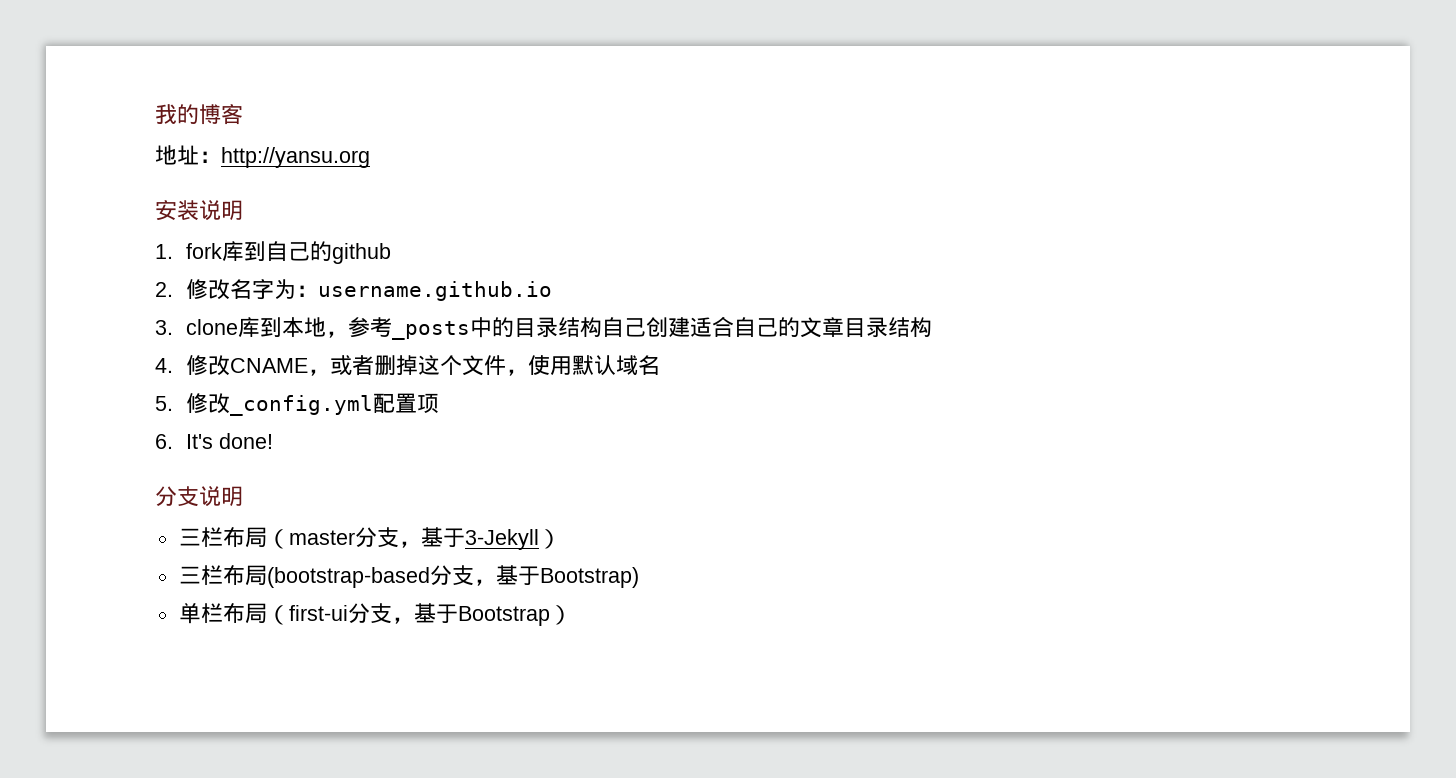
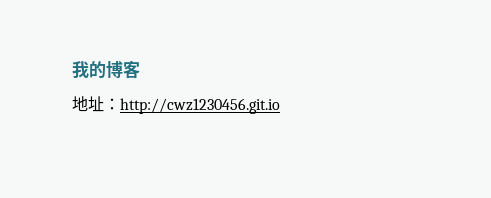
- 地址：http://yansu.org
- 安装说明
- 1. fork库到自己的github
- 2.修改名字为：username.github.io
- 3. clone库到本地，参考_posts中的目录结构自己创建适合自己的文章目录结构
- 4.修改CNAME，或者删掉这个文件，使用默认域名
- 5.修改_config.yml配置项
- 6. It's done!
- 分支说明
- 三栏布局（master分支，基于3-Jekyll）
- 三栏布局(bootstrap-based分支，基于Bootstrap)
- 单栏布局（first-ui分支，基于Bootstrap）
+ 地址：http://cwz1230456.git.io

